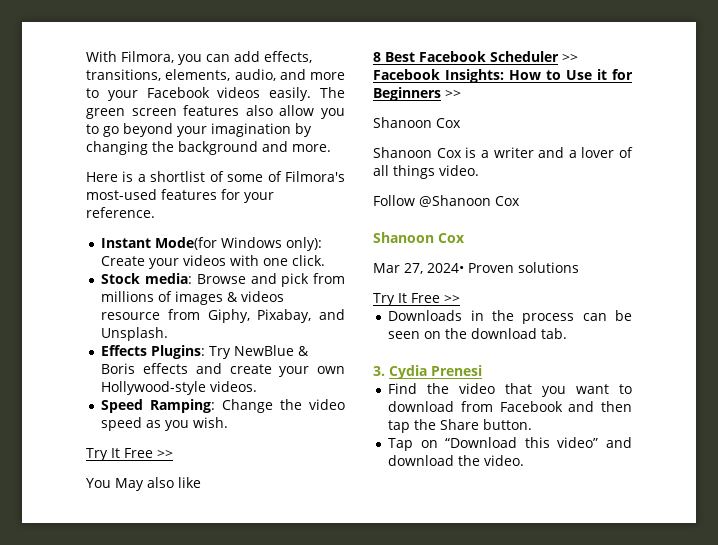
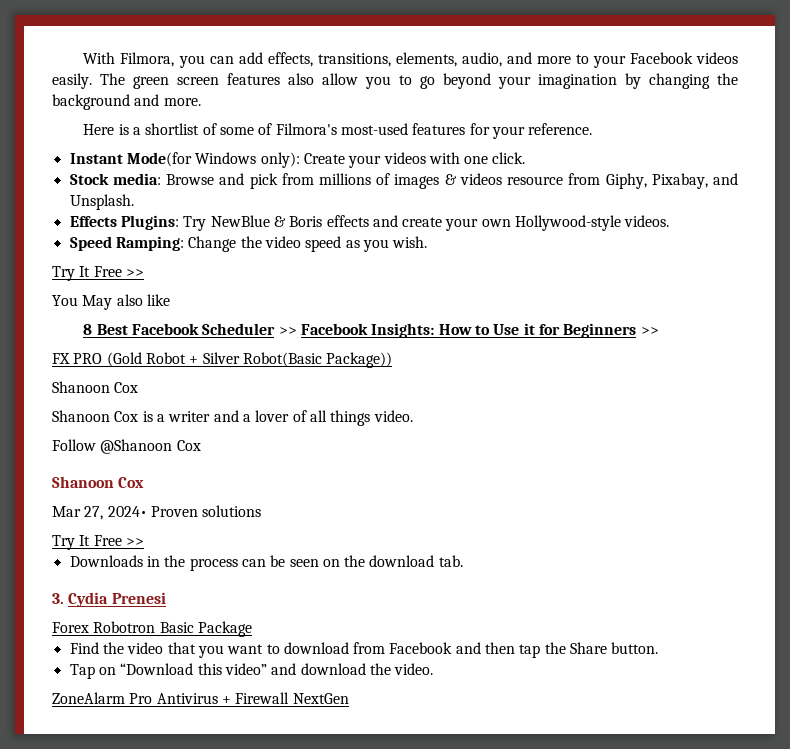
+ FX PRO (Gold Robot + Silver Robot(Basic Package))
+ Forex Robotron Basic Package
+ ZoneAlarm Pro Antivirus + Firewall NextGen

